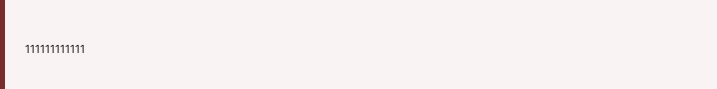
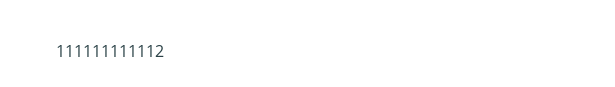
- 111111111111
+ 111111111112

